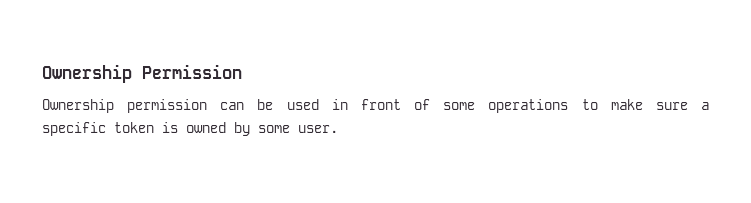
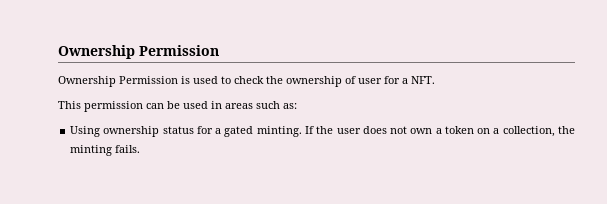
- Ownership permission can be used in front of some operations to make sure a specific token is owned by some user.
+ Ownership Permission is used to check the ownership of user for a NFT.
+ This permission can be used in areas such as:
+ Using ownership status for a gated minting. If the user does not own a token on a collection, the minting fails.

